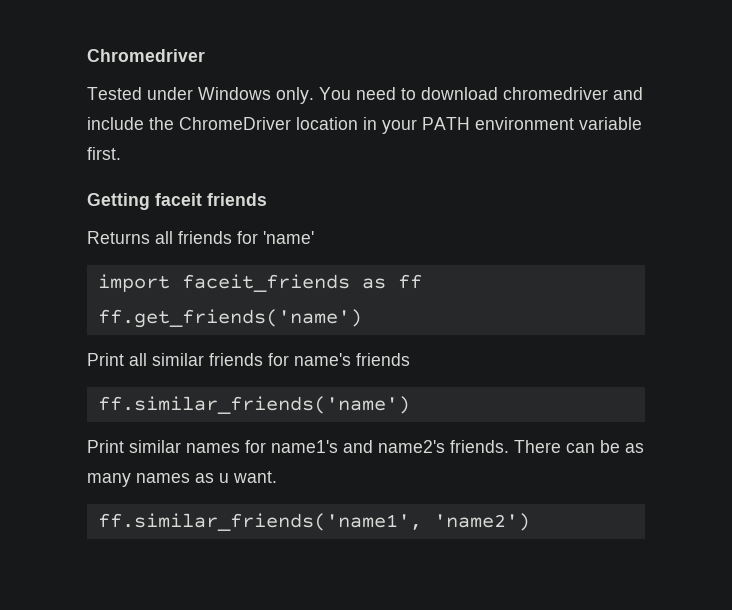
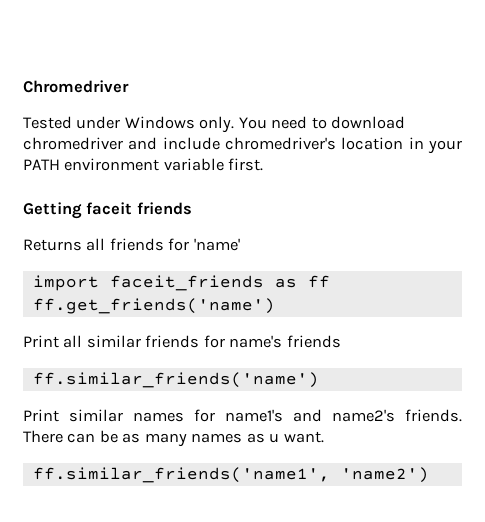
- You need to download chromedriver and include the ChromeDriver location in your PATH environment variable first.
+ You need to download chromedriver and include chromedriver's location in your PATH environment variable first.

